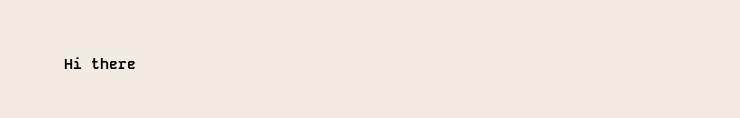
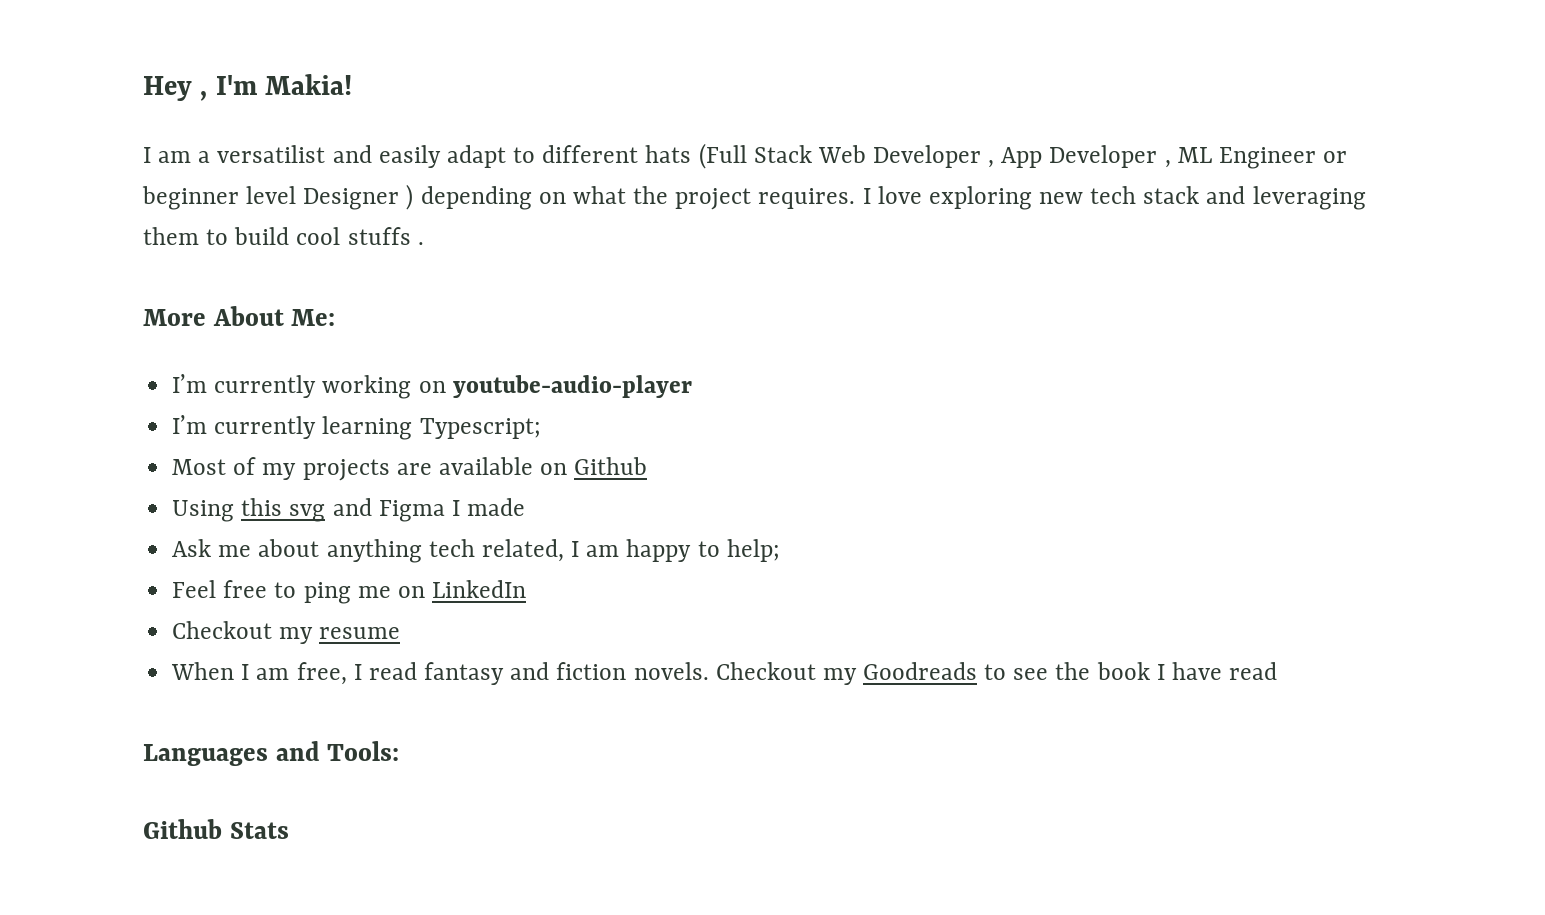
- Hi there
+ Hey , I'm Makia!
+ I am a versatilist and easily adapt to different hats (Full Stack Web Developer , App Developer , ML Engineer or beginner level Designer ) depending on what the project requires. I love exploring new tech stack and leveraging them to build cool stuffs .
+ More About Me:
+ I’m currently working on youtube-audio-player
+ I’m currently learning Typescript;
+ Most of my projects are available on Github
+ Using this svg and Figma I made
+ Ask me about anything tech related, I am happy to help;
+ Feel free to ping me on LinkedIn
+ Checkout my resume
+ When I am free, I read fantasy and fiction novels. Checkout my Goodreads to see the book I have read
+ Languages and Tools:
+ Github Stats

